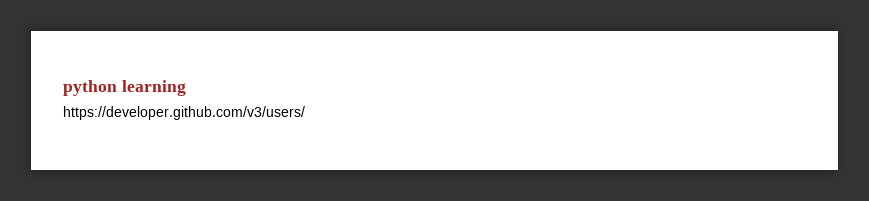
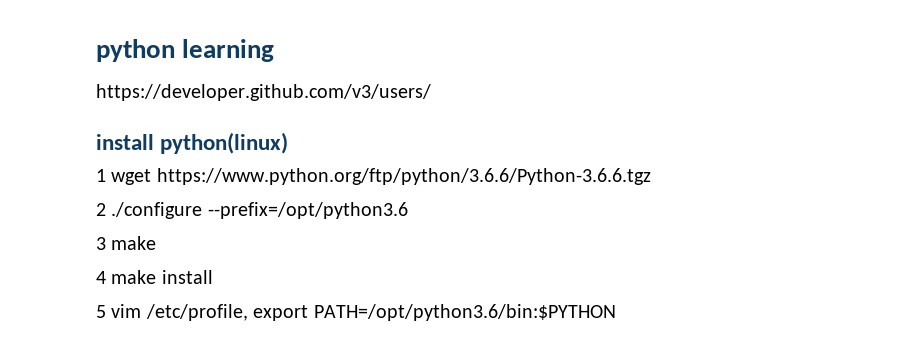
+ install python(linux)
+ 1 wget https://www.python.org/ftp/python/3.6.6/Python-3.6.6.tgz
+ 2 ./configure --prefix=/opt/python3.6
+ 3 make
+ 4 make install
+ 5 vim /etc/profile, export PATH=/opt/python3.6/bin:$PYTHON

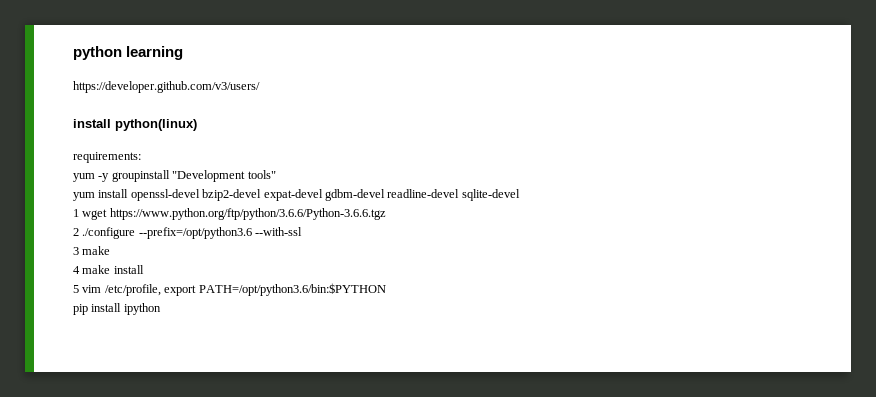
+ requirements:
+ yum -y groupinstall "Development tools"
+ yum install openssl-devel bzip2-devel expat-devel gdbm-devel readline-devel sqlite-devel
- 2 ./configure --prefix=/opt/python3.6
+ 2 ./configure --prefix=/opt/python3.6 --with-ssl
+ pip install ipython

